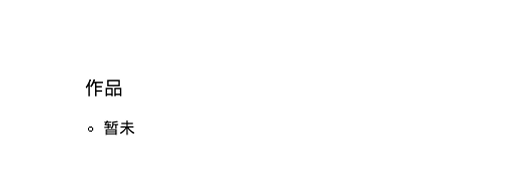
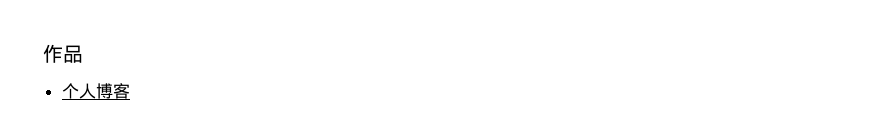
- 暂未
+ 个人博客

